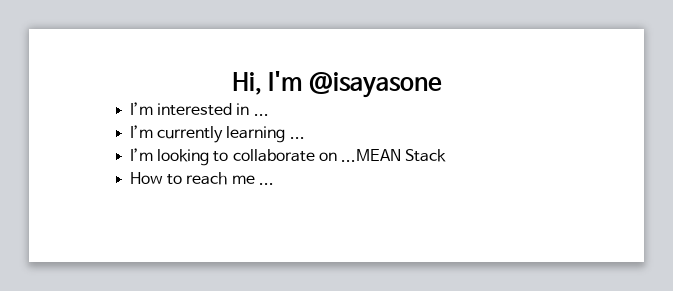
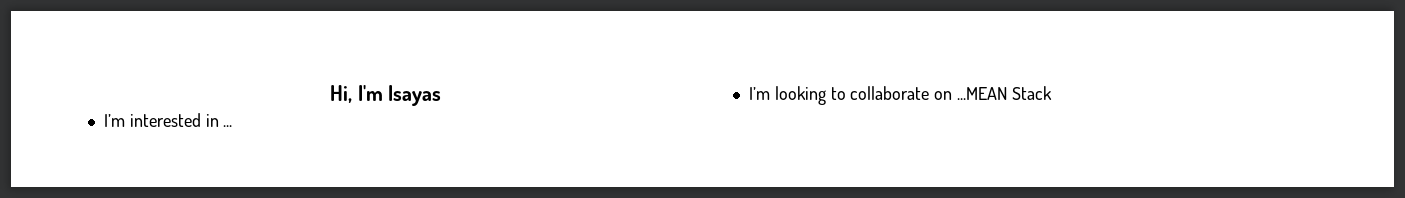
- Hi, I'm @isayasone
+ Hi, I'm Isayas
- I’m currently learning ...
- How to reach me ...

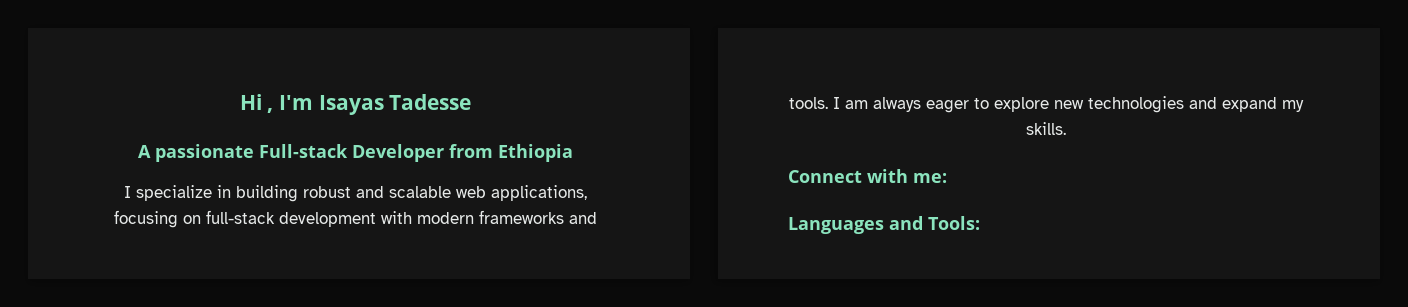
- Hi, I'm Isayas
- I’m interested in ...
- I’m looking to collaborate on ...MEAN Stack
+ Hi , I'm Isayas Tadesse
+ A passionate Full-stack Developer from Ethiopia
+ I specialize in building robust and scalable web applications, focusing on full-stack development with modern frameworks and tools. I am always eager to explore new technologies and expand my skills.
+ Connect with me:
+ Languages and Tools:

